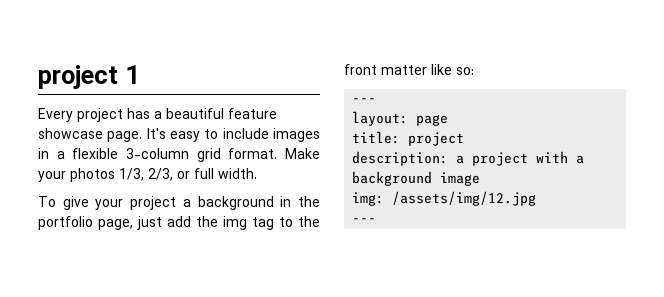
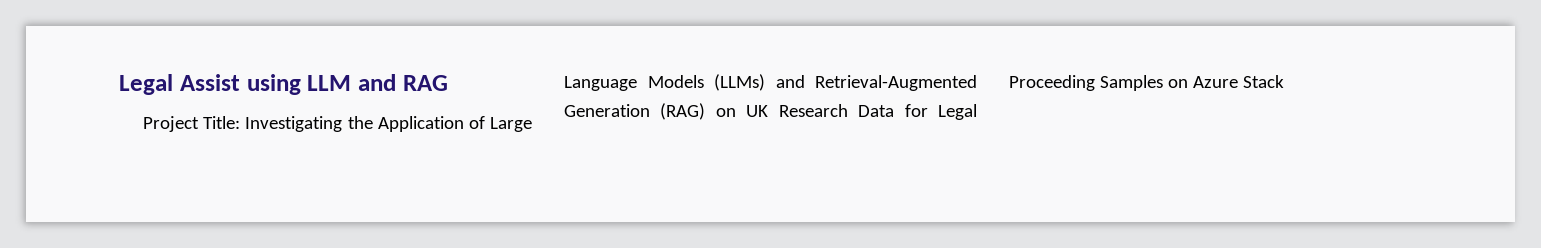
- project 1
- Every project has a beautiful feature showcase page. It's easy to include images in a flexible 3-column grid format. Make your photos 1/3, 2/3, or full width.
- To give your project a background in the portfolio page, just add the img tag to the front matter like so:
- ---
- layout: page
- title: project
- description: a project with a background image
- img: /assets/img/12.jpg
- ---
+ Legal Assist using LLM and RAG
+ Project Title: Investigating the Application of Large Language Models (LLMs) and Retrieval-Augmented Generation (RAG) on UK Research Data for Legal Proceeding Samples on Azure Stack

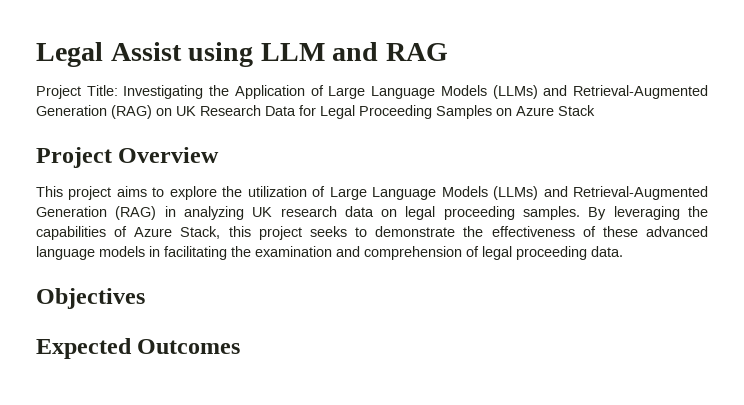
+ Project Overview
+ This project aims to explore the utilization of Large Language Models (LLMs) and Retrieval-Augmented Generation (RAG) in analyzing UK research data on legal proceeding samples. By leveraging the capabilities of Azure Stack, this project seeks to demonstrate the effectiveness of these advanced language models in facilitating the examination and comprehension of legal proceeding data.
+ Objectives
+ Expected Outcomes

